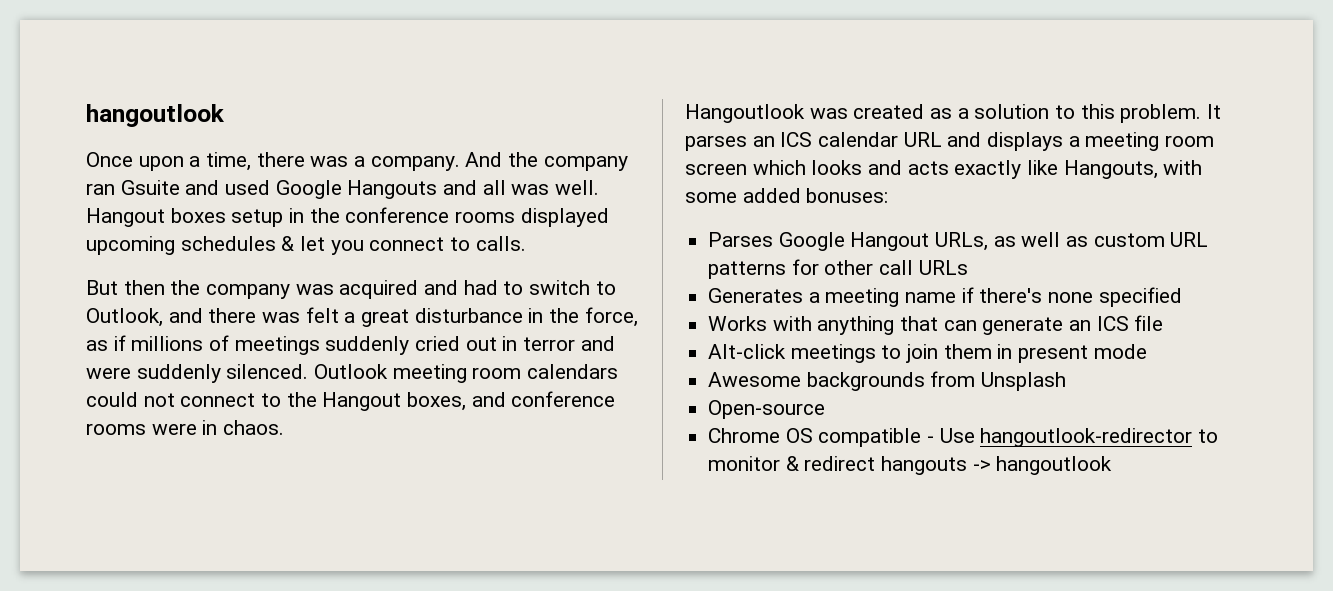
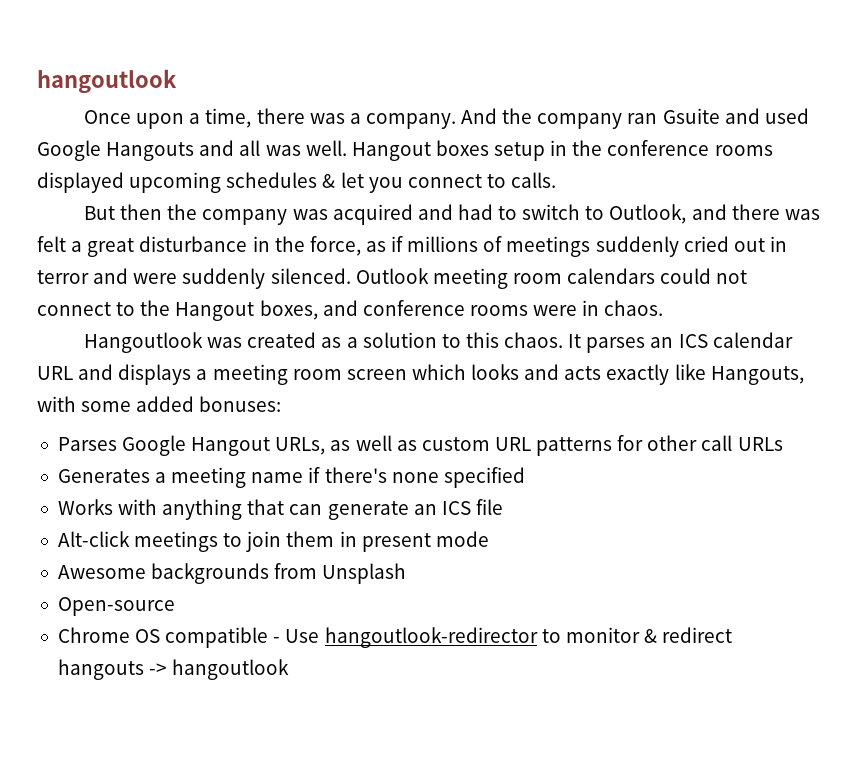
- Hangoutlook was created as a solution to this problem.
+ Hangoutlook was created as a solution to this chaos.

